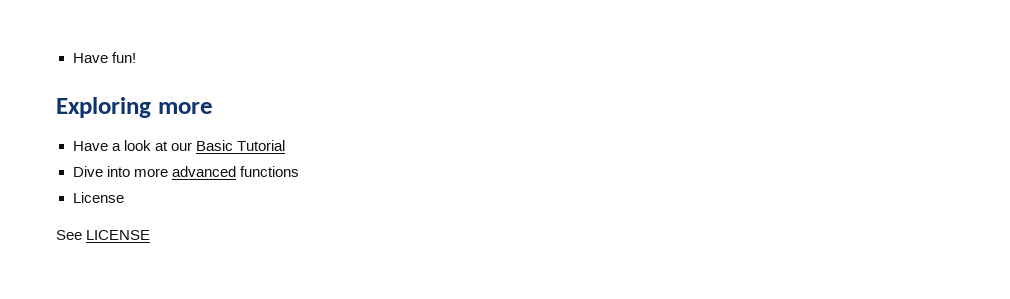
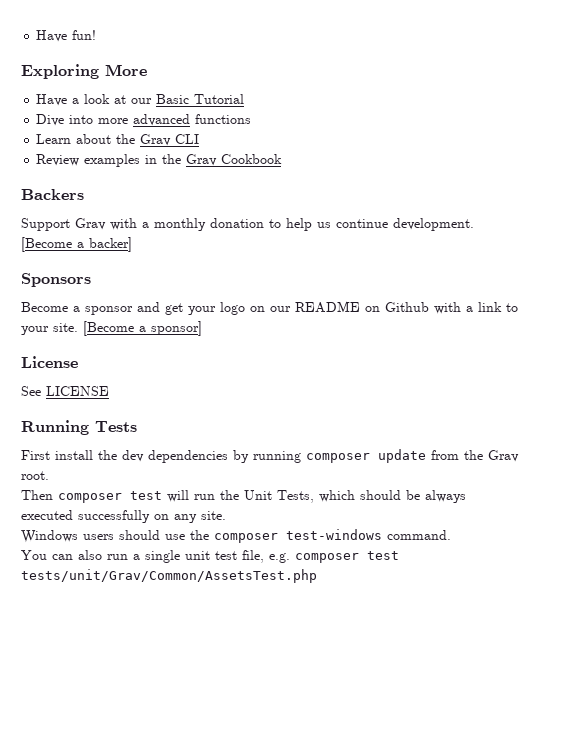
- Exploring more
+ Exploring More
+ Learn about the Grav CLI
+ Review examples in the Grav Cookbook
+ Backers
+ Support Grav with a monthly donation to help us continue development. [Become a backer]
+ Sponsors
+ Become a sponsor and get your logo on our README on Github with a link to your site. [Become a sponsor]
  License
  See LICENSE
+ Running Tests
+ First install the dev dependencies by running composer update from the Grav root.
+ Then composer test will run the Unit Tests, which should be always executed successfully on any site.
+ Windows users should use the composer test-windows command.
+ You can also run a single unit test file, e.g. composer test tests/unit/Grav/Common/AssetsTest.php

